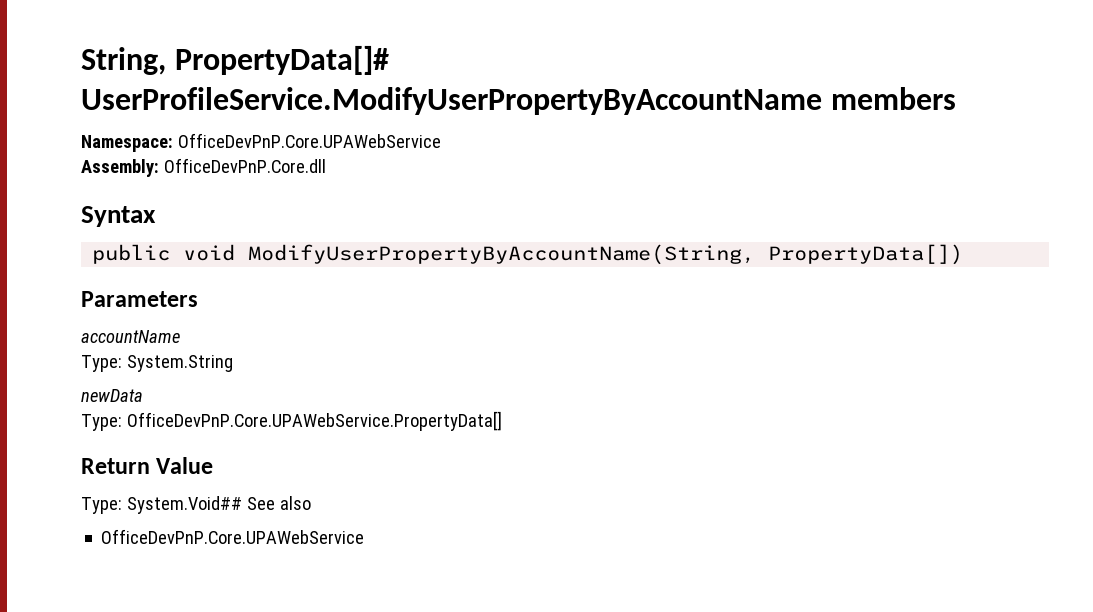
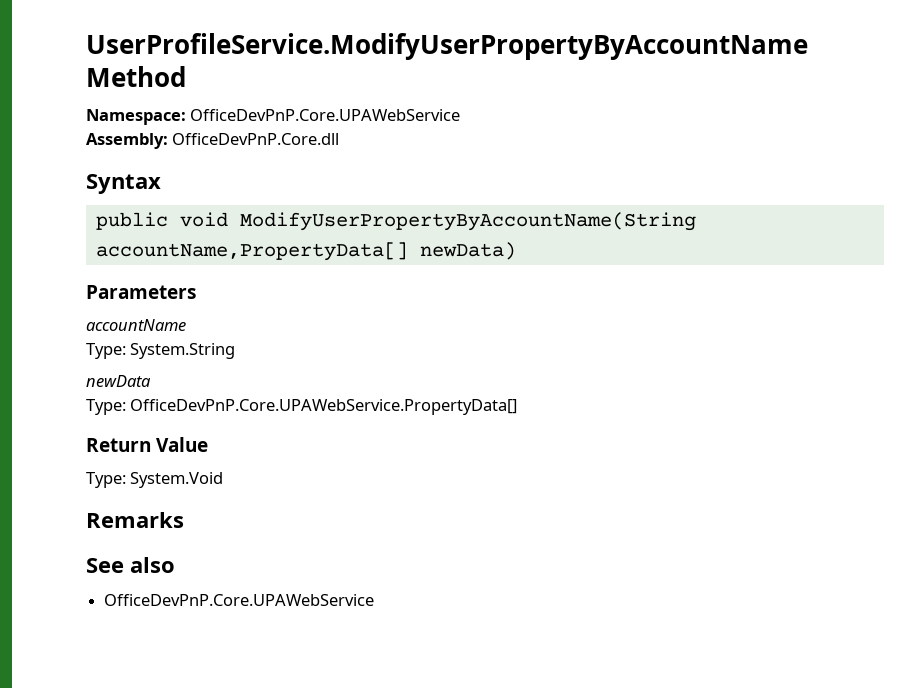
- String, PropertyData[]# UserProfileService.ModifyUserPropertyByAccountName members
+ UserProfileService.ModifyUserPropertyByAccountName Method
- public void ModifyUserPropertyByAccountName(String, PropertyData[])
+ public void ModifyUserPropertyByAccountName(String accountName,PropertyData[] newData)
- Type: System.Void## See also
+ Type: System.Void
+ Remarks
+ See also

